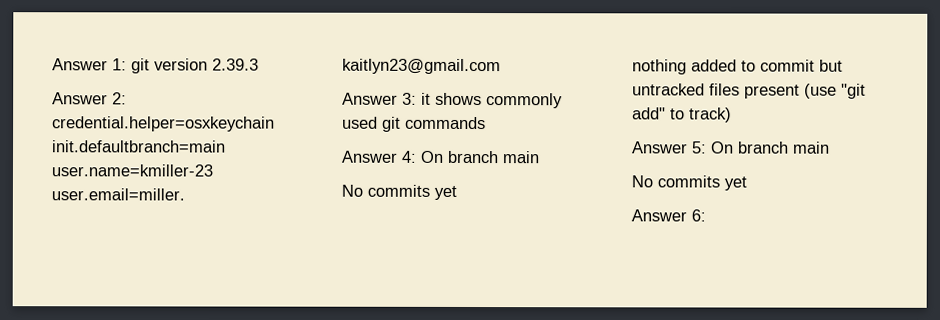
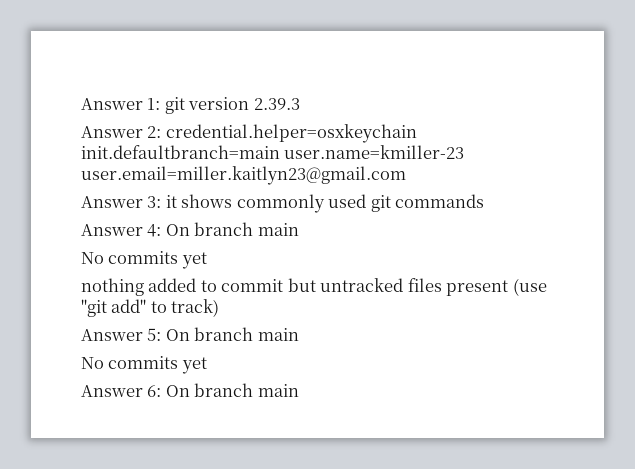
- Answer 6:
+ Answer 6: On branch main

